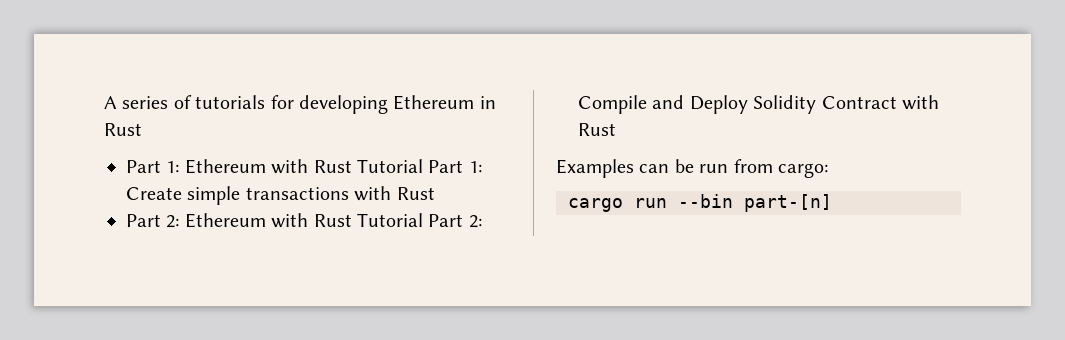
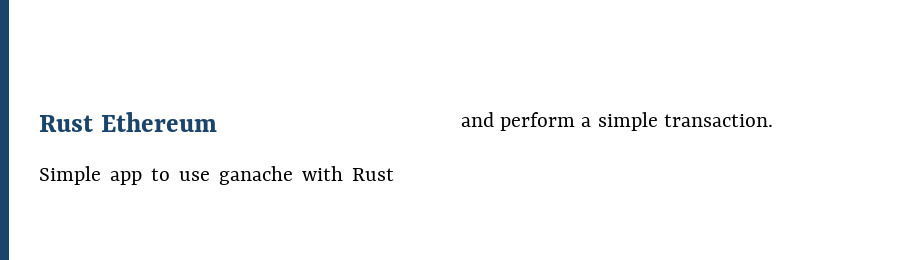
- A series of tutorials for developing Ethereum in Rust
- Part 1: Ethereum with Rust Tutorial Part 1: Create simple transactions with Rust
- Part 2: Ethereum with Rust Tutorial Part 2: Compile and Deploy Solidity Contract with Rust
- Examples can be run from cargo:
- cargo run --bin part-[n]
+ Rust Ethereum
+ Simple app to use ganache with Rust and perform a simple transaction.

